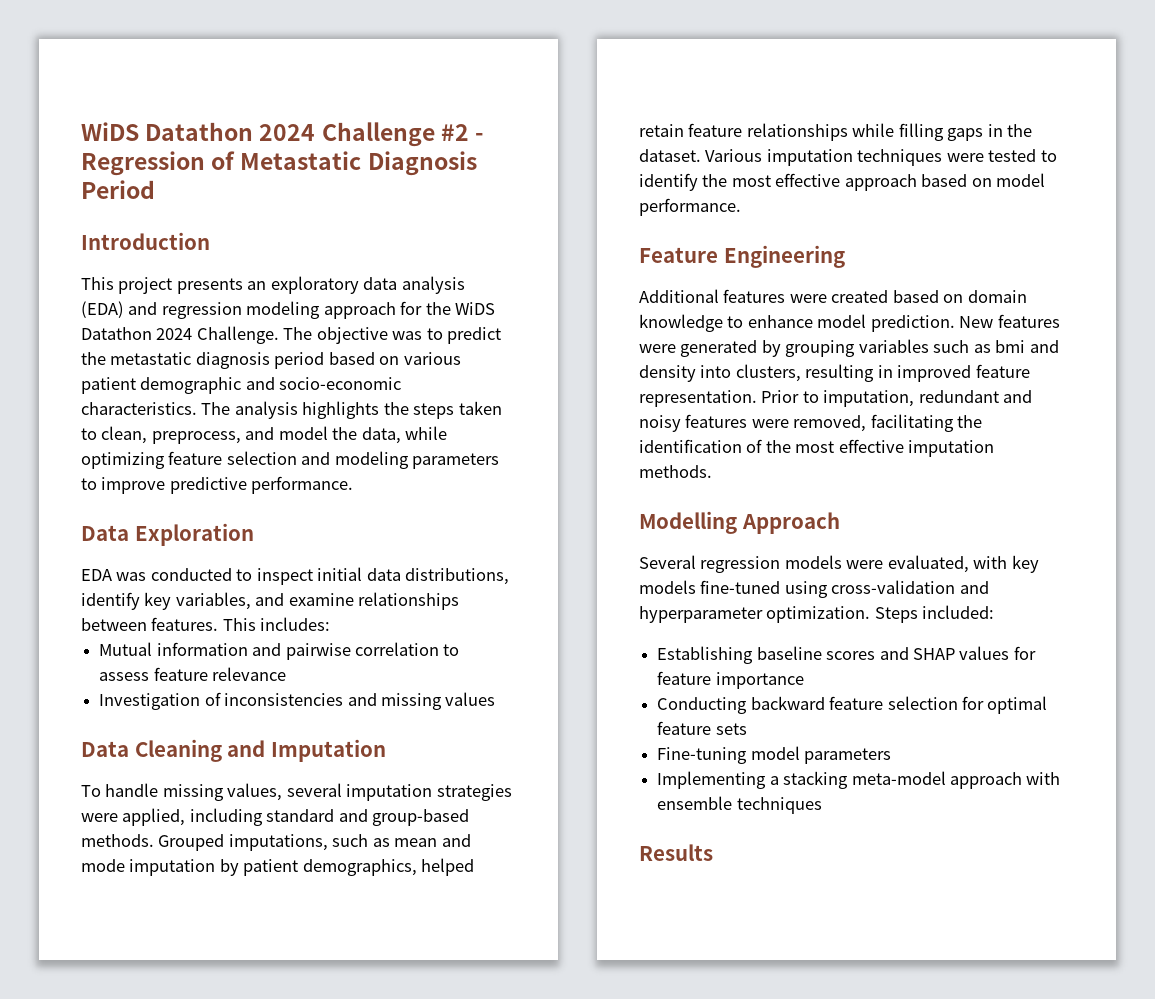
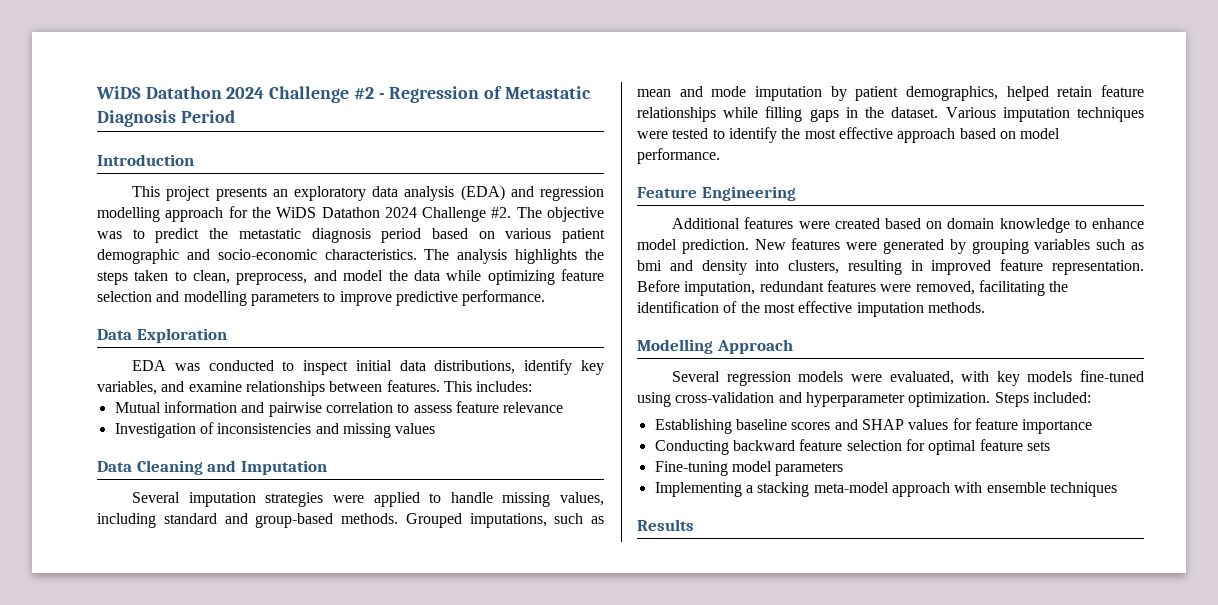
- This project presents an exploratory data analysis (EDA) and regression modeling approach for the WiDS Datathon 2024 Challenge.
+ This project presents an exploratory data analysis (EDA) and regression modelling approach for the WiDS Datathon 2024 Challenge #2.
- The analysis highlights the steps taken to clean, preprocess, and model the data, while optimizing feature selection and modeling parameters to improve predictive performance.
+ The analysis highlights the steps taken to clean, preprocess, and model the data while optimizing feature selection and modelling parameters to improve predictive performance.
- To handle missing values, several imputation strategies were applied, including standard and group-based methods.
+ Several imputation strategies were applied to handle missing values, including standard and group-based methods.
- Prior to imputation, redundant and noisy features were removed, facilitating the identification of the most effective imputation methods.
+ Before imputation, redundant features were removed, facilitating the identification of the most effective imputation methods.

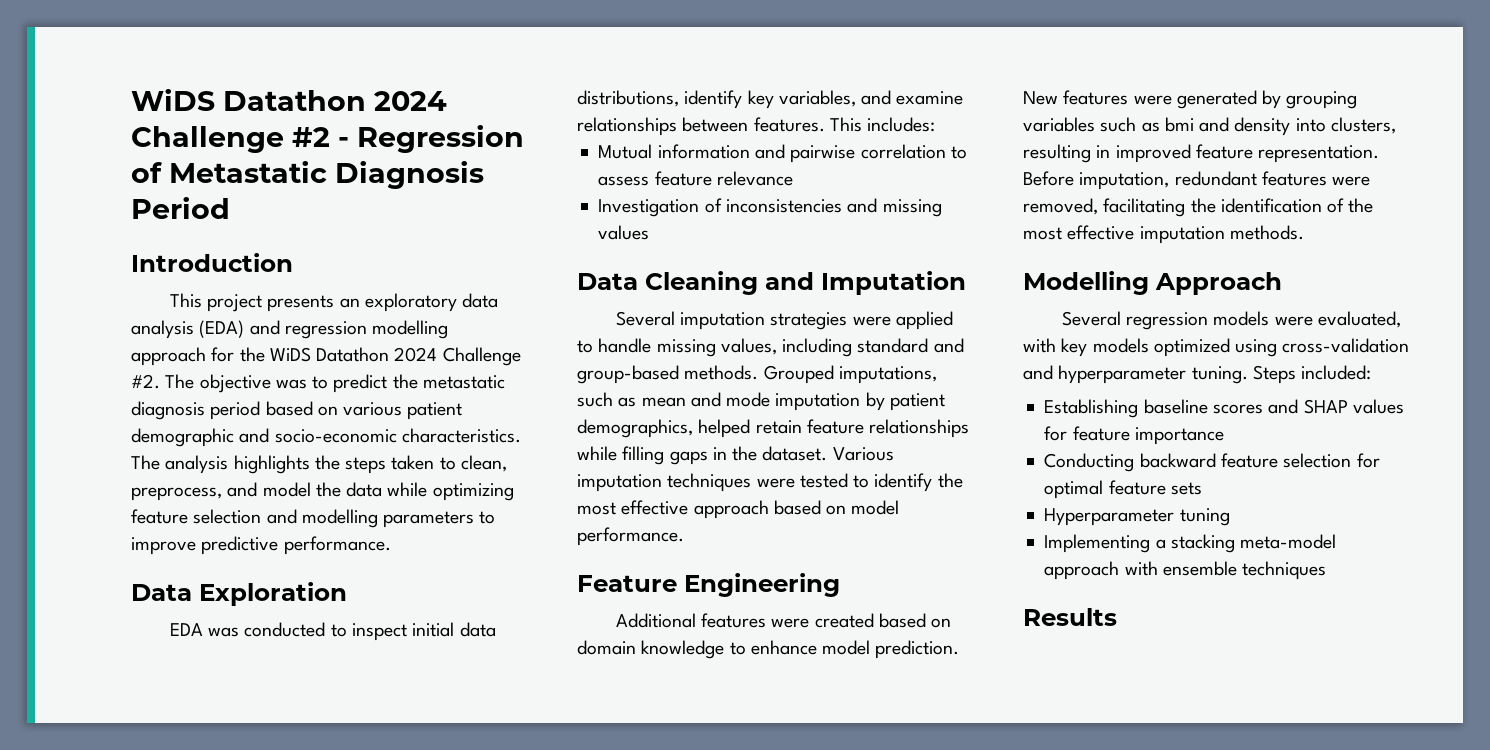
- Several regression models were evaluated, with key models fine-tuned using cross-validation and hyperparameter optimization.
+ Several regression models were evaluated, with key models optimized using cross-validation and hyperparameter tuning.
- Fine-tuning model parameters
+ Hyperparameter tuning

